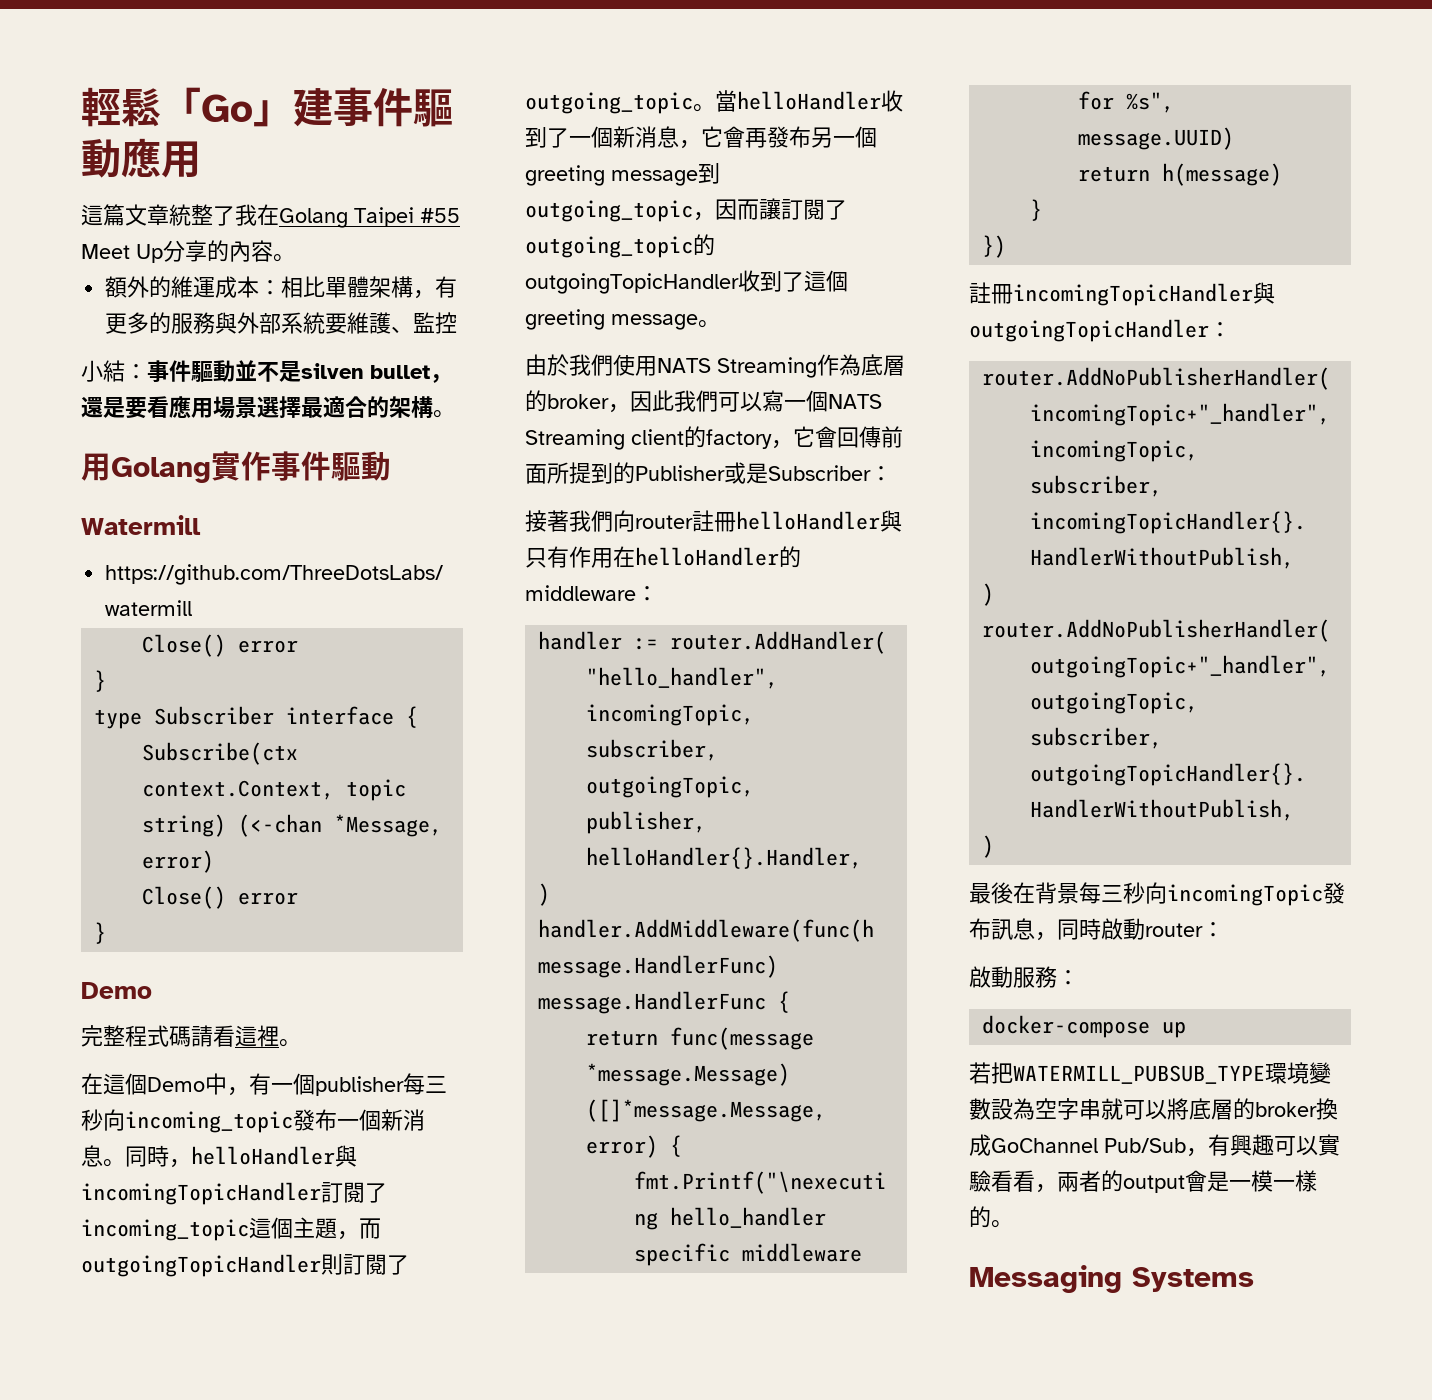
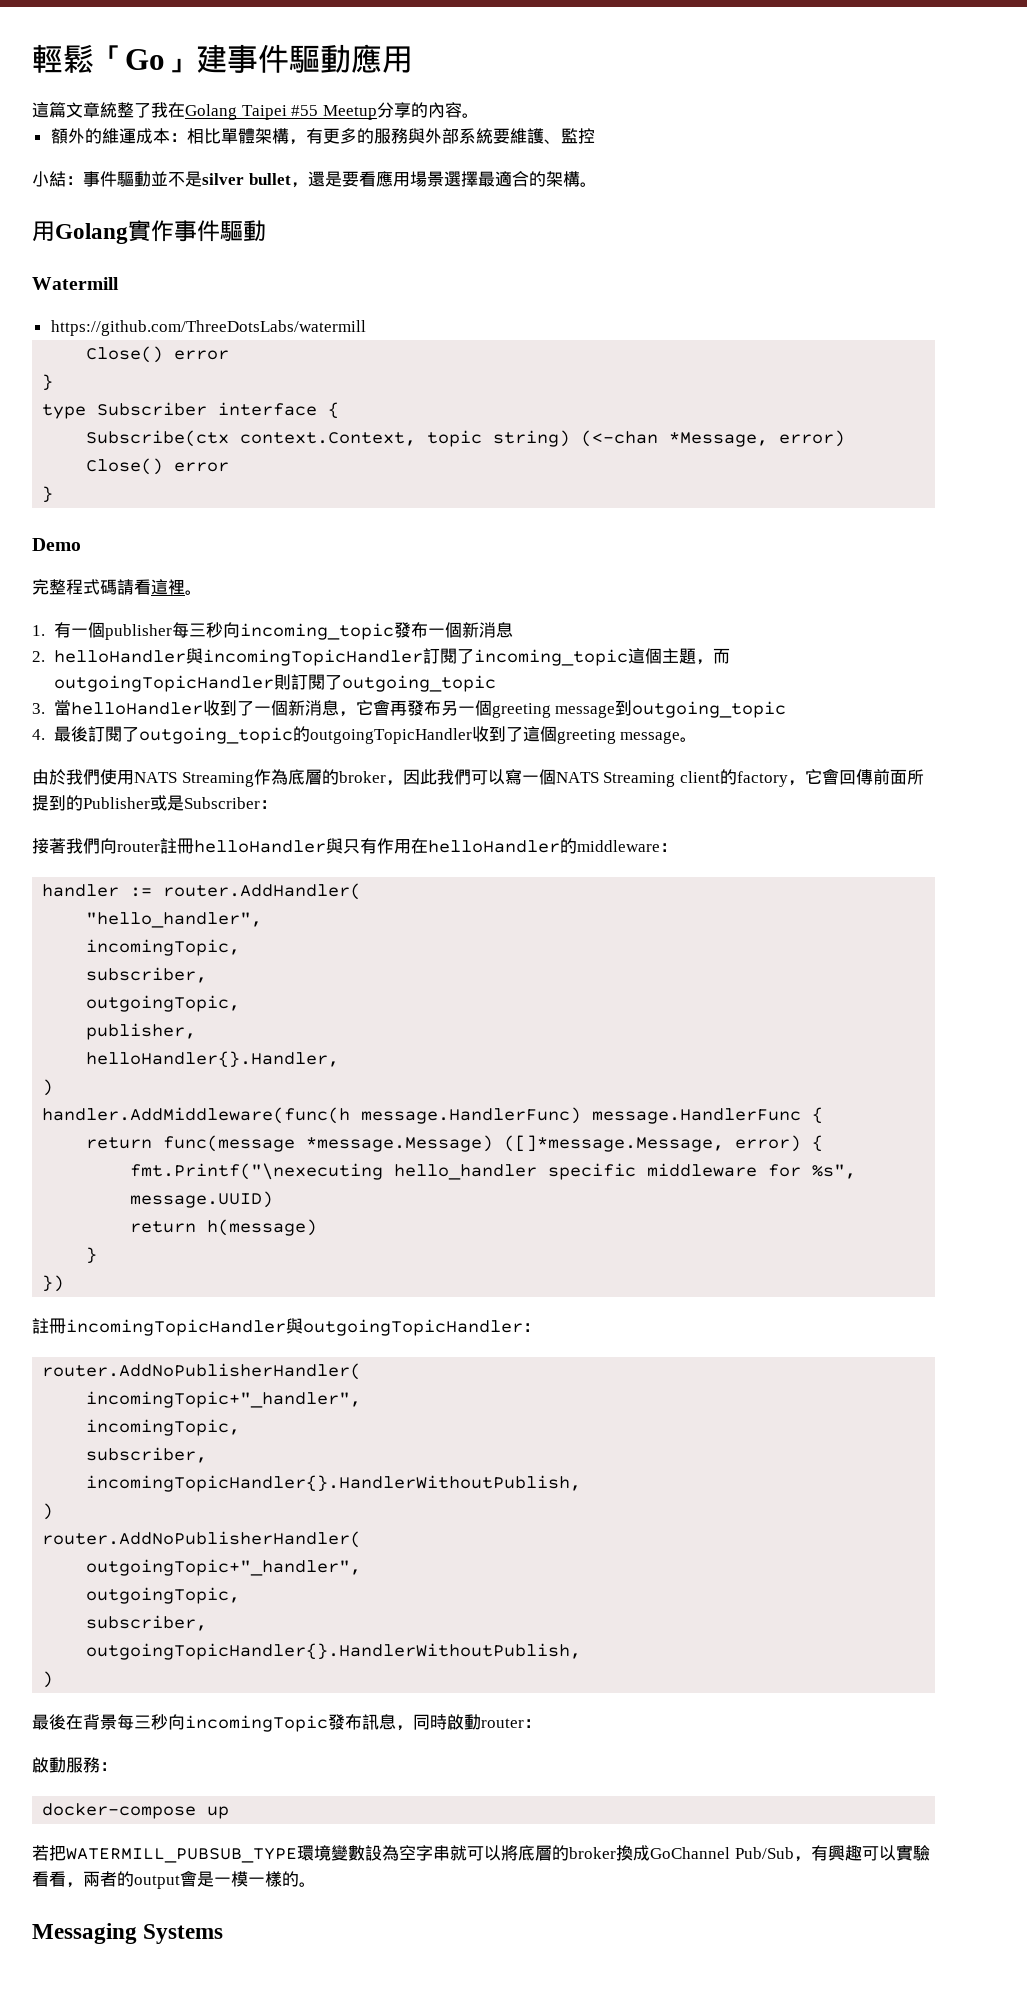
- 這篇文章統整了我在Golang Taipei #55 Meet Up分享的內容。
+ 這篇文章統整了我在Golang Taipei #55 Meetup分享的內容。
- 小結：事件驅動並不是silven bullet，還是要看應用場景選擇最適合的架構。
+ 小結：事件驅動並不是silver bullet，還是要看應用場景選擇最適合的架構。
- 在這個Demo中，有一個publisher每三秒向incoming_topic發布一個新消息。同時，helloHandler與incomingTopicHandler訂閱了incoming_topic這個主題，而outgoingTopicHandler則訂閱了outgoing_topic。當helloHandler收到了一個新消息，它會再發布另一個greeting message到outgoing_topic，因而讓訂閱了outgoing_topic的outgoingTopicHandler收到了這個greeting message。
+ 1.有一個publisher每三秒向incoming_topic發布一個新消息
+ 2. helloHandler與incomingTopicHandler訂閱了incoming_topic這個主題，而outgoingTopicHandler則訂閱了outgoing_topic
+ 3.當helloHandler收到了一個新消息，它會再發布另一個greeting message到outgoing_topic
+ 4.最後訂閱了outgoing_topic的outgoingTopicHandler收到了這個greeting message。

